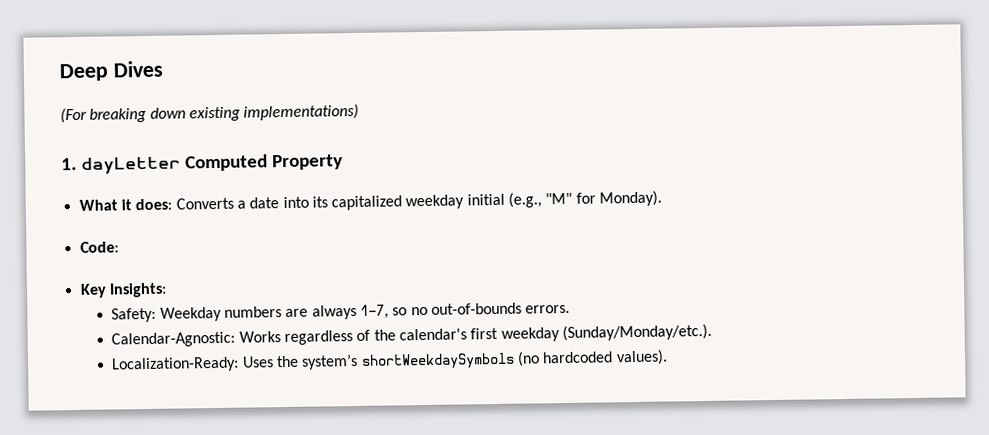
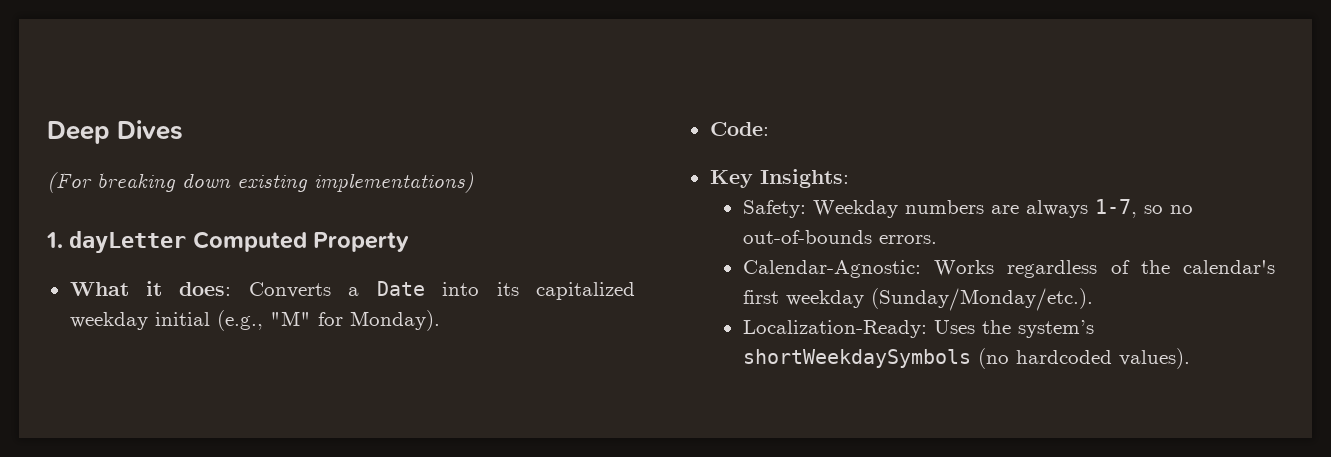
- What it does: Converts a date into its capitalized weekday initial (e.g., "M" for Monday).
+ What it does: Converts a Date into its capitalized weekday initial (e.g., "M" for Monday).

